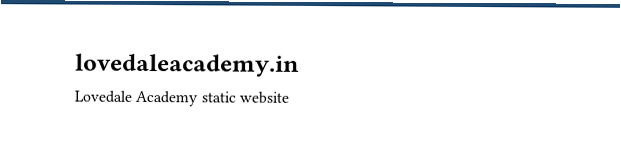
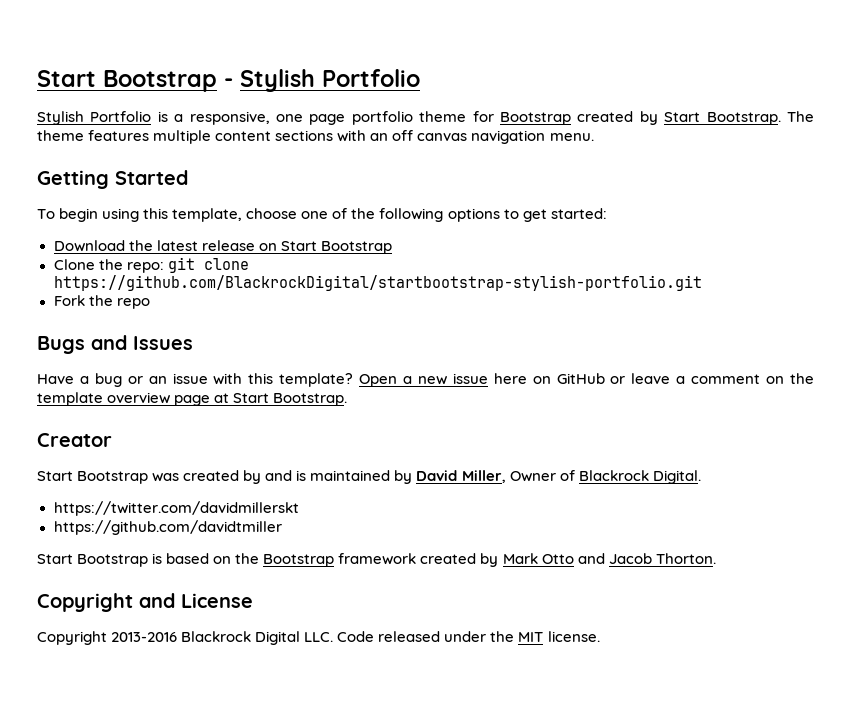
- lovedaleacademy.in
- Lovedale Academy static website
+ Start Bootstrap - Stylish Portfolio
+ Stylish Portfolio is a responsive, one page portfolio theme for Bootstrap created by Start Bootstrap. The theme features multiple content sections with an off canvas navigation menu.
+ Getting Started
+ To begin using this template, choose one of the following options to get started:
+ Download the latest release on Start Bootstrap
+ Clone the repo: git clone https://github.com/BlackrockDigital/startbootstrap-stylish-portfolio.git
+ Fork the repo
+ Bugs and Issues
+ Have a bug or an issue with this template? Open a new issue here on GitHub or leave a comment on the template overview page at Start Bootstrap.
+ Creator
+ Start Bootstrap was created by and is maintained by David Miller, Owner of Blackrock Digital.
+ https://twitter.com/davidmillerskt
+ https://github.com/davidtmiller
+ Start Bootstrap is based on the Bootstrap framework created by Mark Otto and Jacob Thorton.
+ Copyright and License
+ Copyright 2013-2016 Blackrock Digital LLC. Code released under the MIT license.

